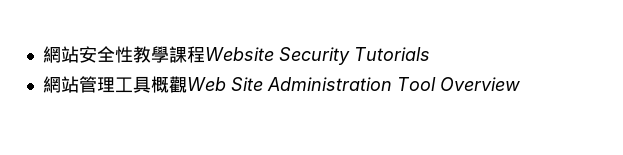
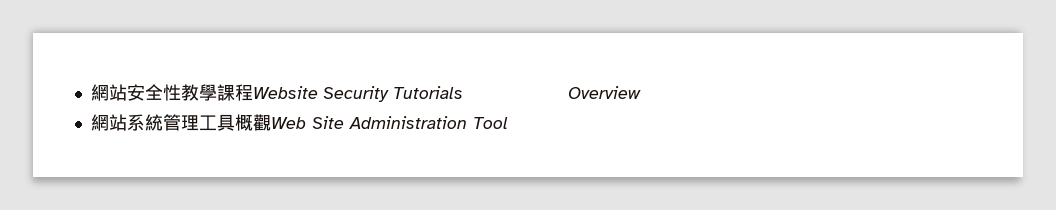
- 網站管理工具概觀Web Site Administration Tool Overview
+ 網站系統管理工具概觀Web Site Administration Tool Overview

